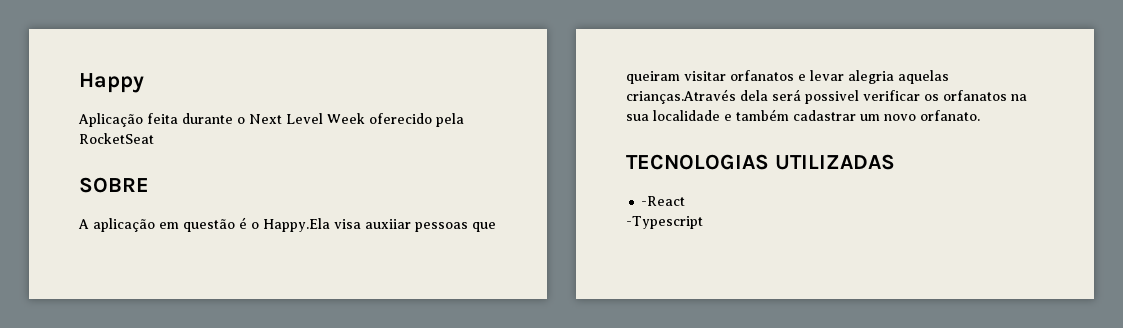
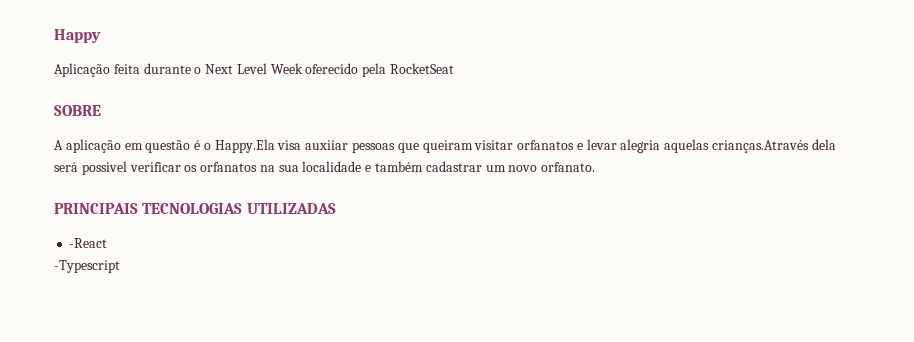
- TECNOLOGIAS UTILIZADAS
+ PRINCIPAIS TECNOLOGIAS UTILIZADAS

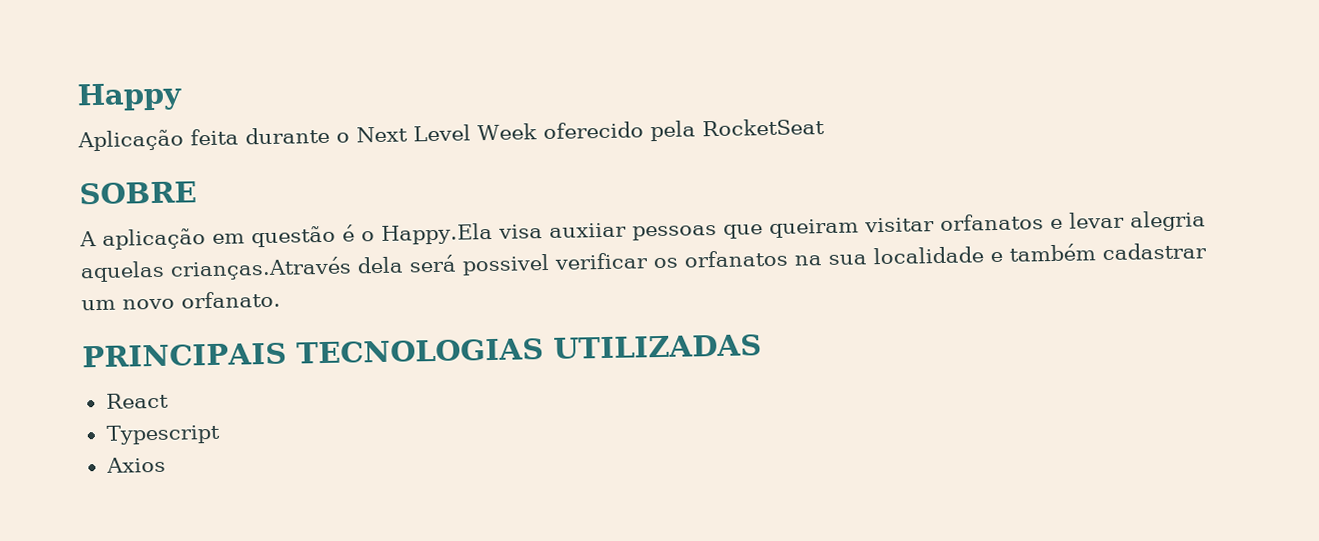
- -React
- -Typescript
+ React
+ Typescript
+ Axios

